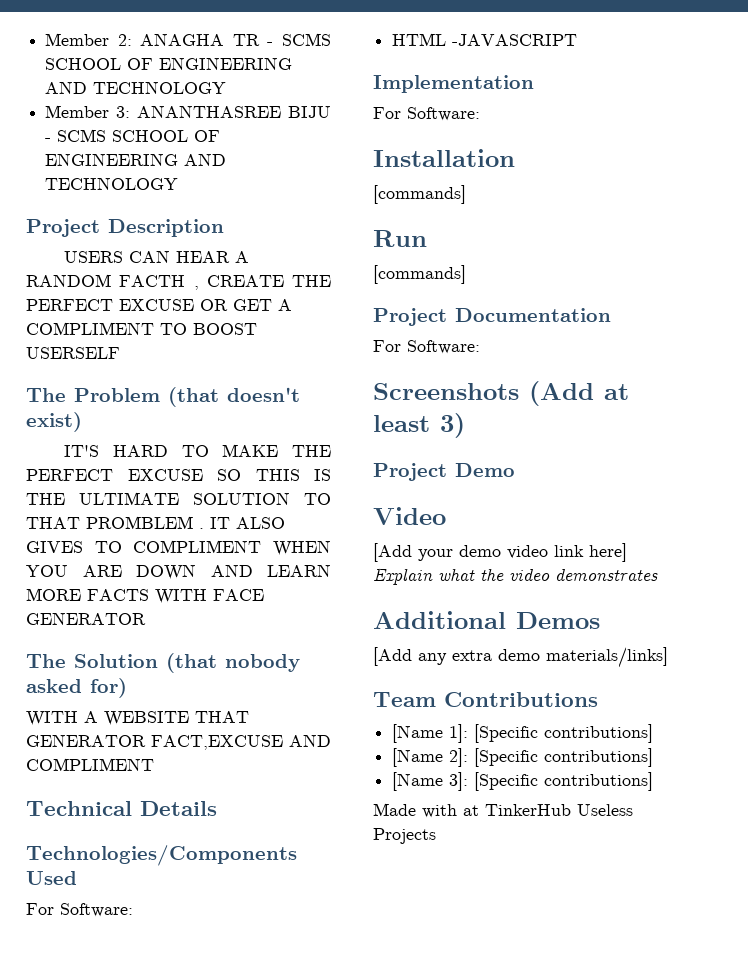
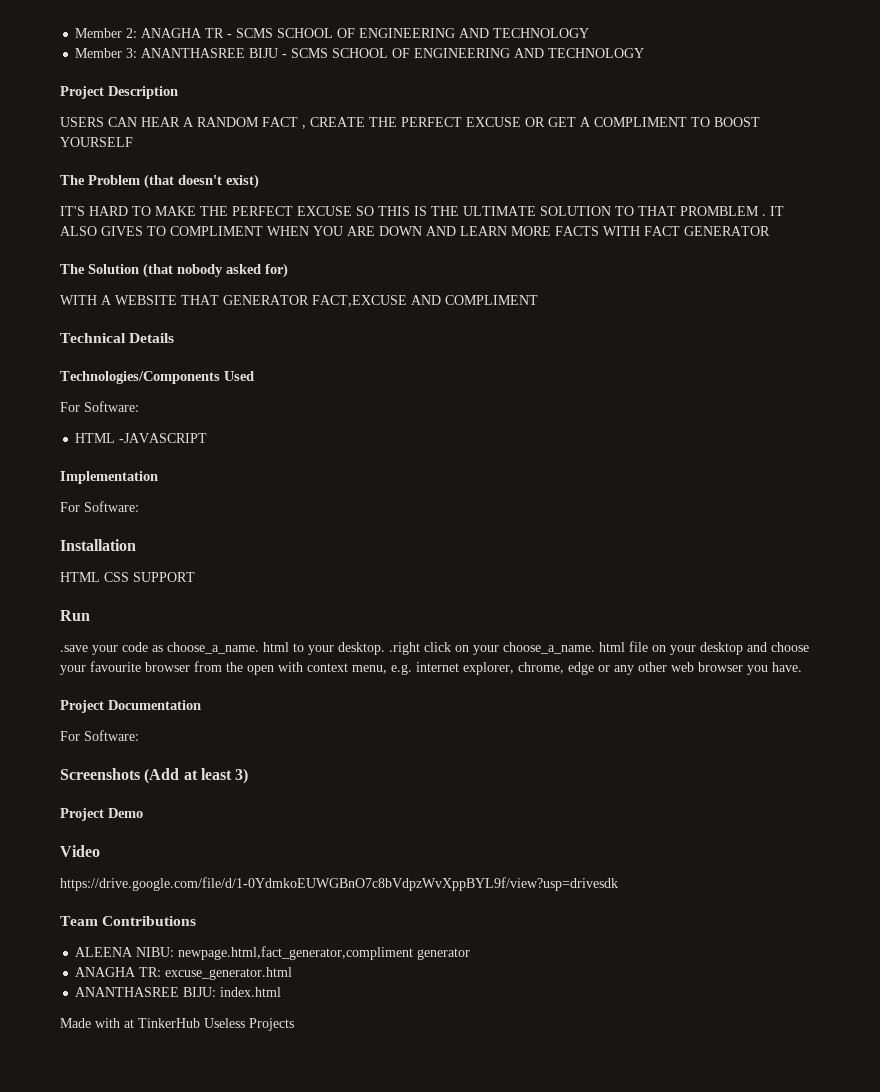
- USERS CAN HEAR A RANDOM FACTH , CREATE THE PERFECT EXCUSE OR GET A COMPLIMENT TO BOOST USERSELF
+ USERS CAN HEAR A RANDOM FACT , CREATE THE PERFECT EXCUSE OR GET A COMPLIMENT TO BOOST YOURSELF
- IT ALSO GIVES TO COMPLIMENT WHEN YOU ARE DOWN AND LEARN MORE FACTS WITH FACE GENERATOR
+ IT ALSO GIVES TO COMPLIMENT WHEN YOU ARE DOWN AND LEARN MORE FACTS WITH FACT GENERATOR
  Installation
- [commands]
+ HTML CSS SUPPORT
  Run
- [commands]
+ .save your code as choose_a_name. html to your desktop. .right click on your choose_a_name. html file on your desktop and choose your favourite browser from the open with context menu, e.g. internet explorer, chrome, edge or any other web browser you have.
- [Add your demo video link here] Explain what the video demonstrates
- Additional Demos
- [Add any extra demo materials/links]
+ https://drive.google.com/file/d/1-0YdmkoEUWGBnO7c8bVdpzWvXppBYL9f/view?usp=drivesdk
  Team Contributions
- [Name 1]: [Specific contributions]
- [Name 2]: [Specific contributions]
- [Name 3]: [Specific contributions]
+ ALEENA NIBU: newpage.html,fact_generator,compliment generator
+ ANAGHA TR: excuse_generator.html
+ ANANTHASREE BIJU: index.html

